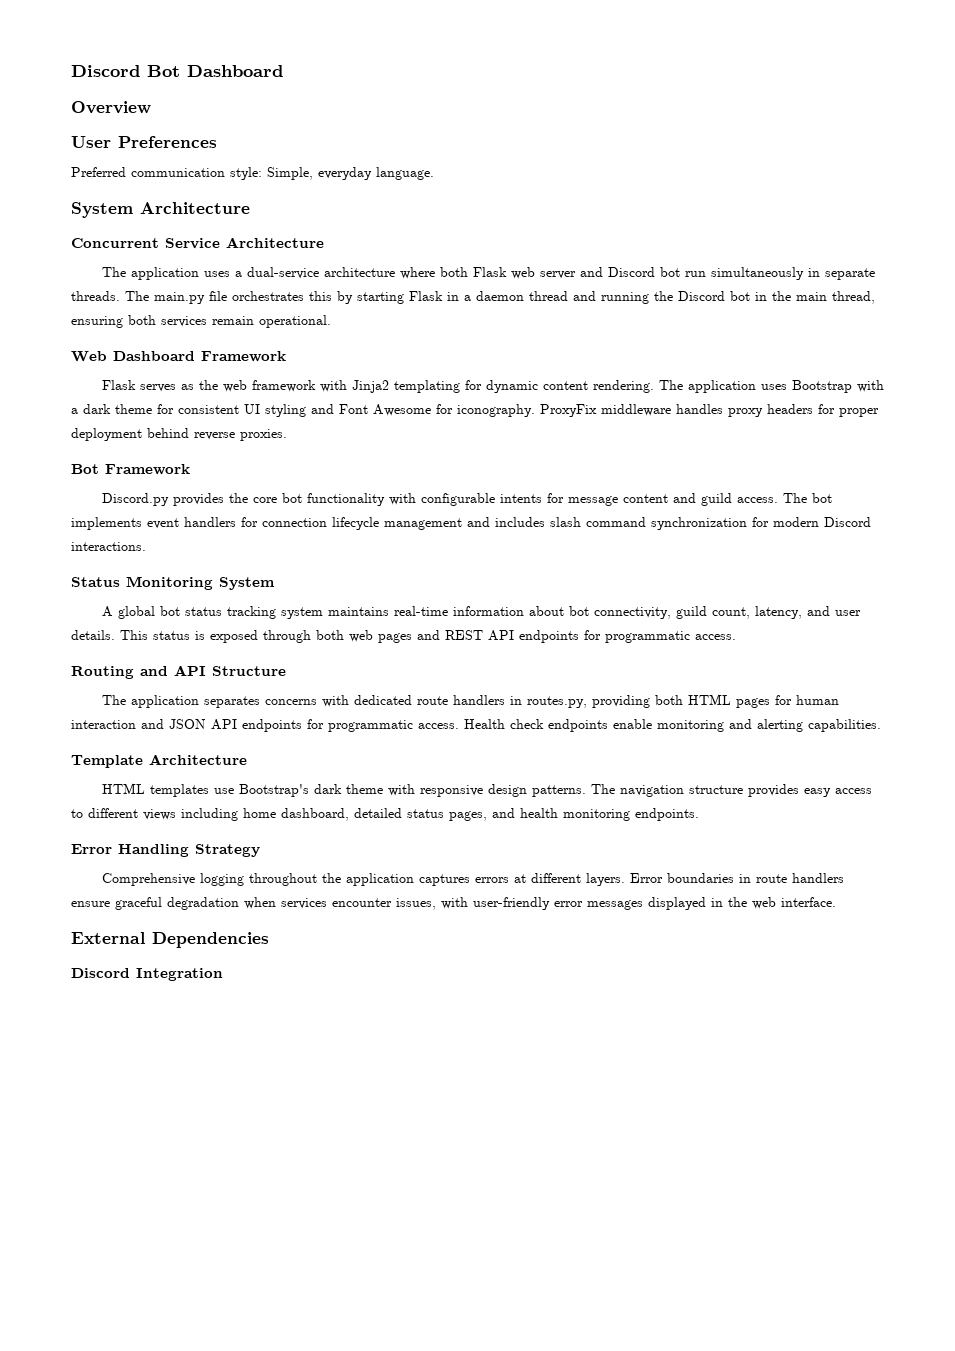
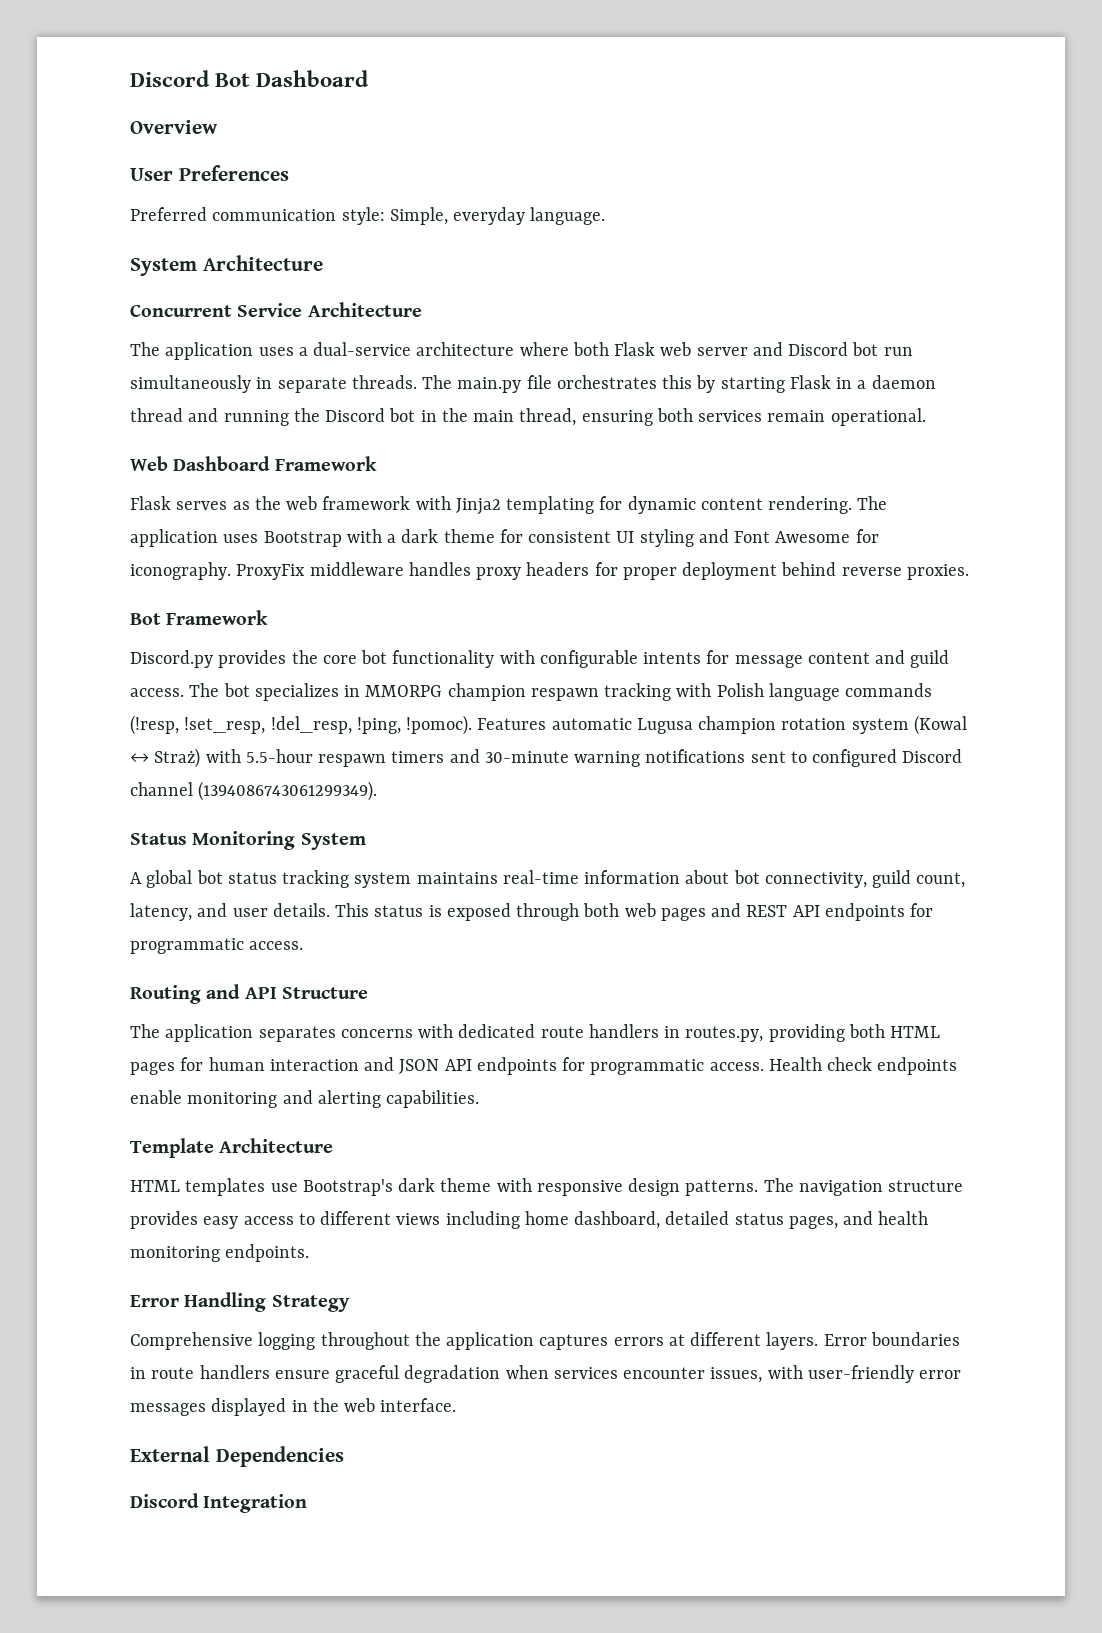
- The bot implements event handlers for connection lifecycle management and includes slash command synchronization for modern Discord interactions.
+ The bot specializes in MMORPG champion respawn tracking with Polish language commands (!resp, !set_resp, !del_resp, !ping, !pomoc). Features automatic Lugusa champion rotation system (Kowal ↔ Straż) with 5.5-hour respawn timers and 30-minute warning notifications sent to configured Discord channel (1394086743061299349).

